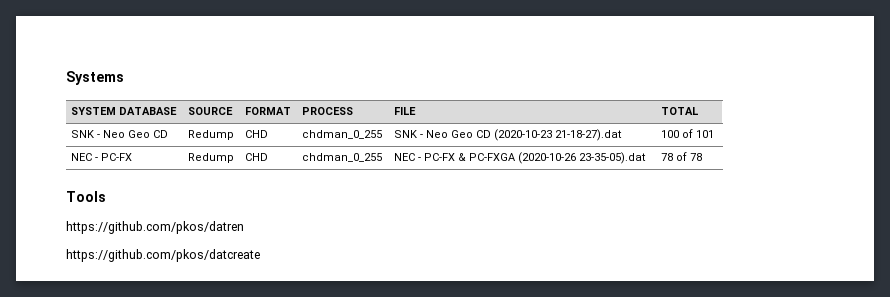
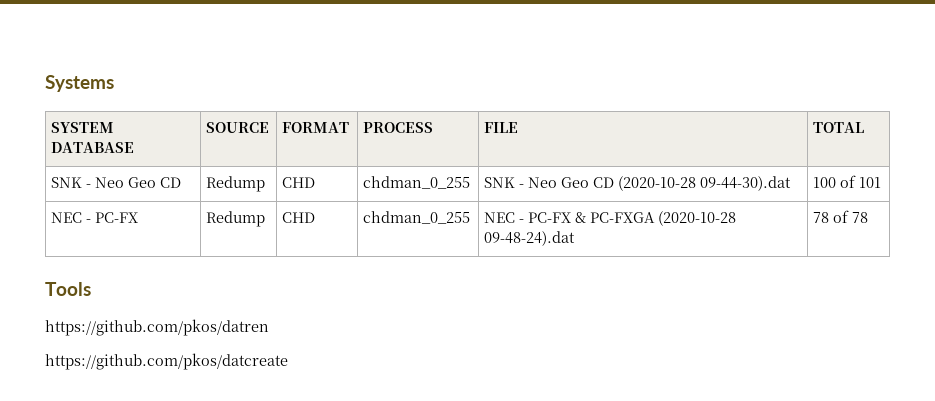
- SNK - Neo Geo CD | Redump | CHD | chdman_0_255 | SNK - Neo Geo CD (2020-10-23 21-18-27).dat | 100 of 101
+ SNK - Neo Geo CD | Redump | CHD | chdman_0_255 | SNK - Neo Geo CD (2020-10-28 09-44-30).dat | 100 of 101
- NEC - PC-FX | Redump | CHD | chdman_0_255 | NEC - PC-FX & PC-FXGA (2020-10-26 23-35-05).dat | 78 of 78
+ NEC - PC-FX | Redump | CHD | chdman_0_255 | NEC - PC-FX & PC-FXGA (2020-10-28 09-48-24).dat | 78 of 78

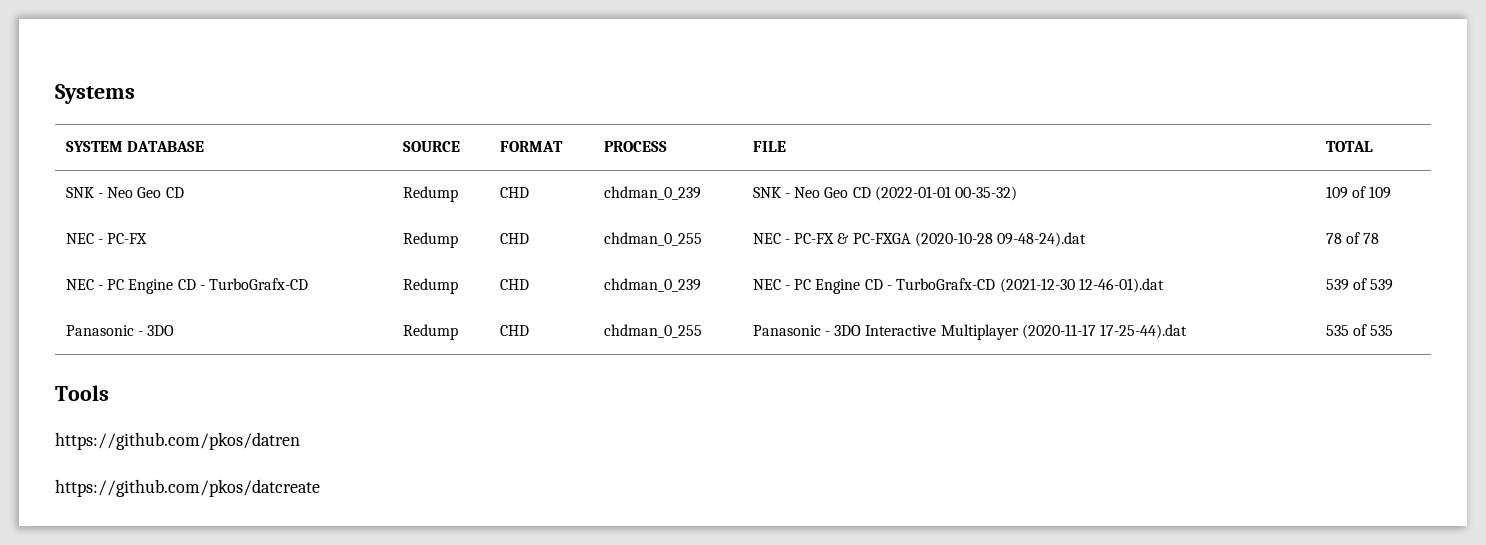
- SNK - Neo Geo CD | Redump | CHD | chdman_0_255 | SNK - Neo Geo CD (2020-10-28 09-44-30).dat | 100 of 101
+ SNK - Neo Geo CD | Redump | CHD | chdman_0_239 | SNK - Neo Geo CD (2022-01-01 00-35-32) | 109 of 109
+ NEC - PC Engine CD - TurboGrafx-CD | Redump | CHD | chdman_0_239 | NEC - PC Engine CD - TurboGrafx-CD (2021-12-30 12-46-01).dat | 539 of 539
+ Panasonic - 3DO | Redump | CHD | chdman_0_255 | Panasonic - 3DO Interactive Multiplayer (2020-11-17 17-25-44).dat | 535 of 535

